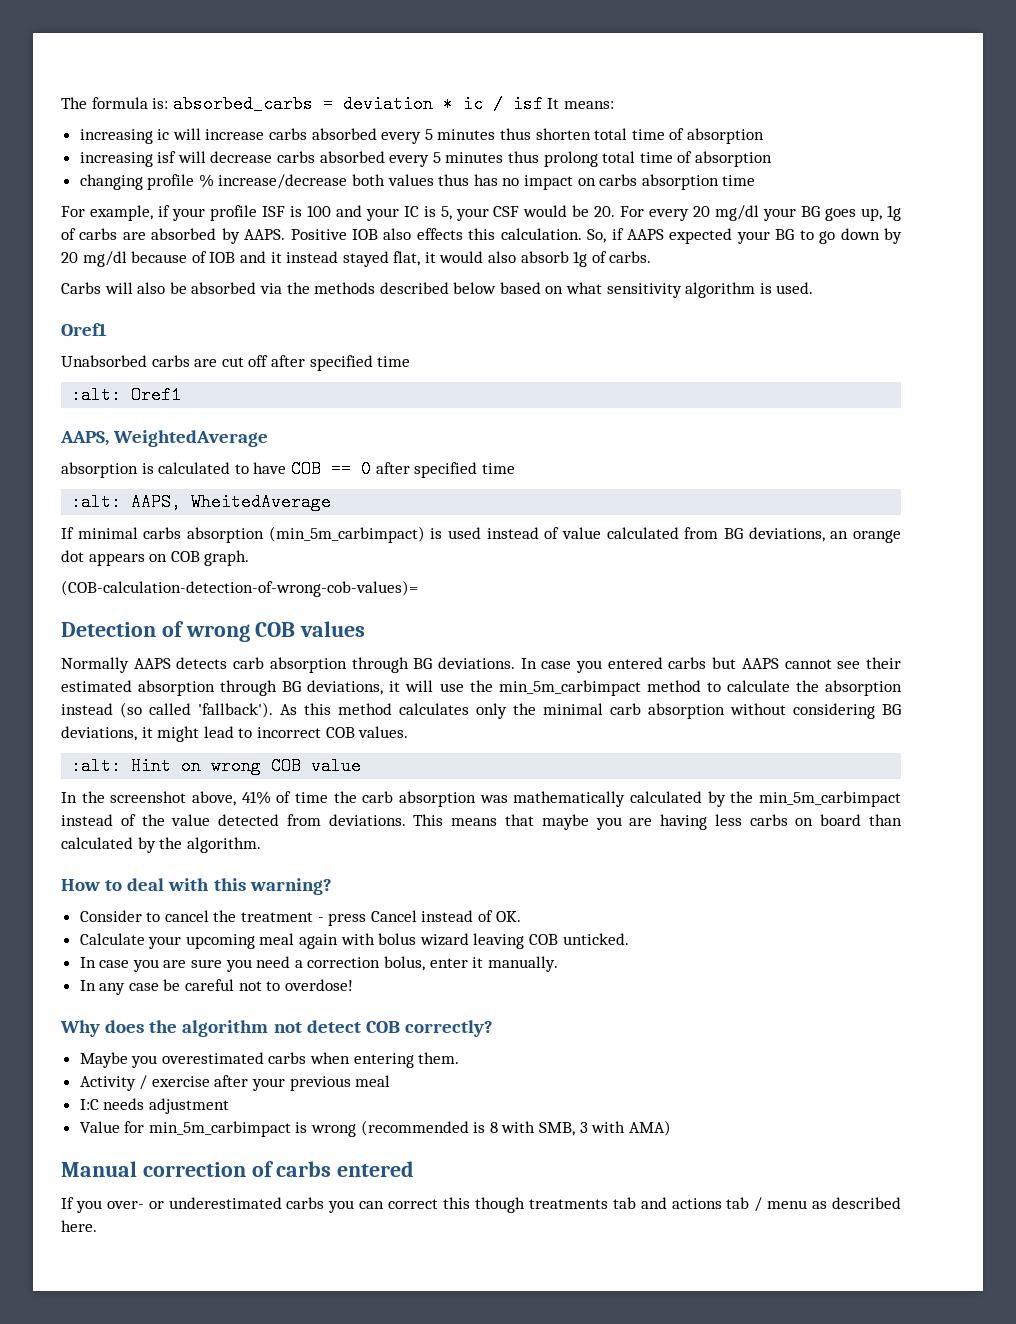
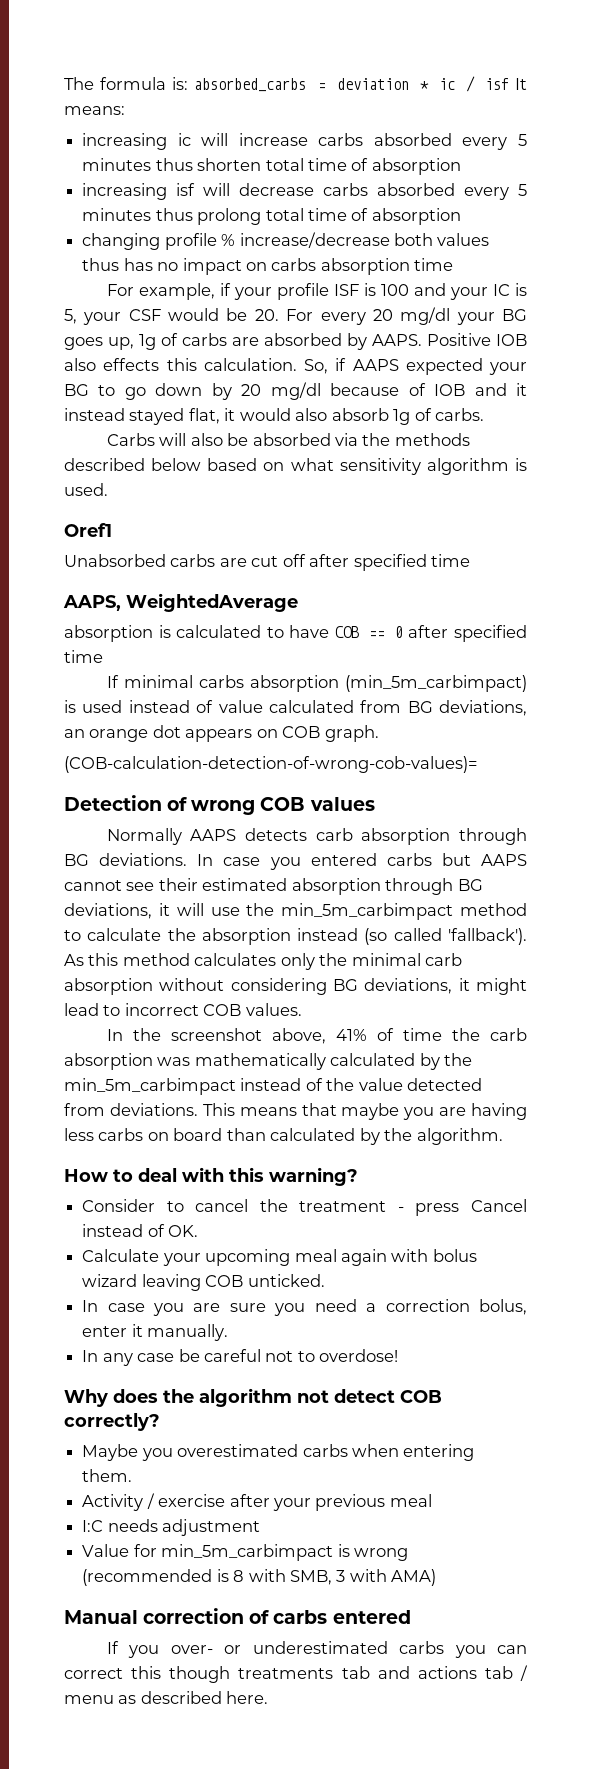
- :alt: Oref1
- :alt: AAPS, WheitedAverage
- :alt: Hint on wrong COB value

